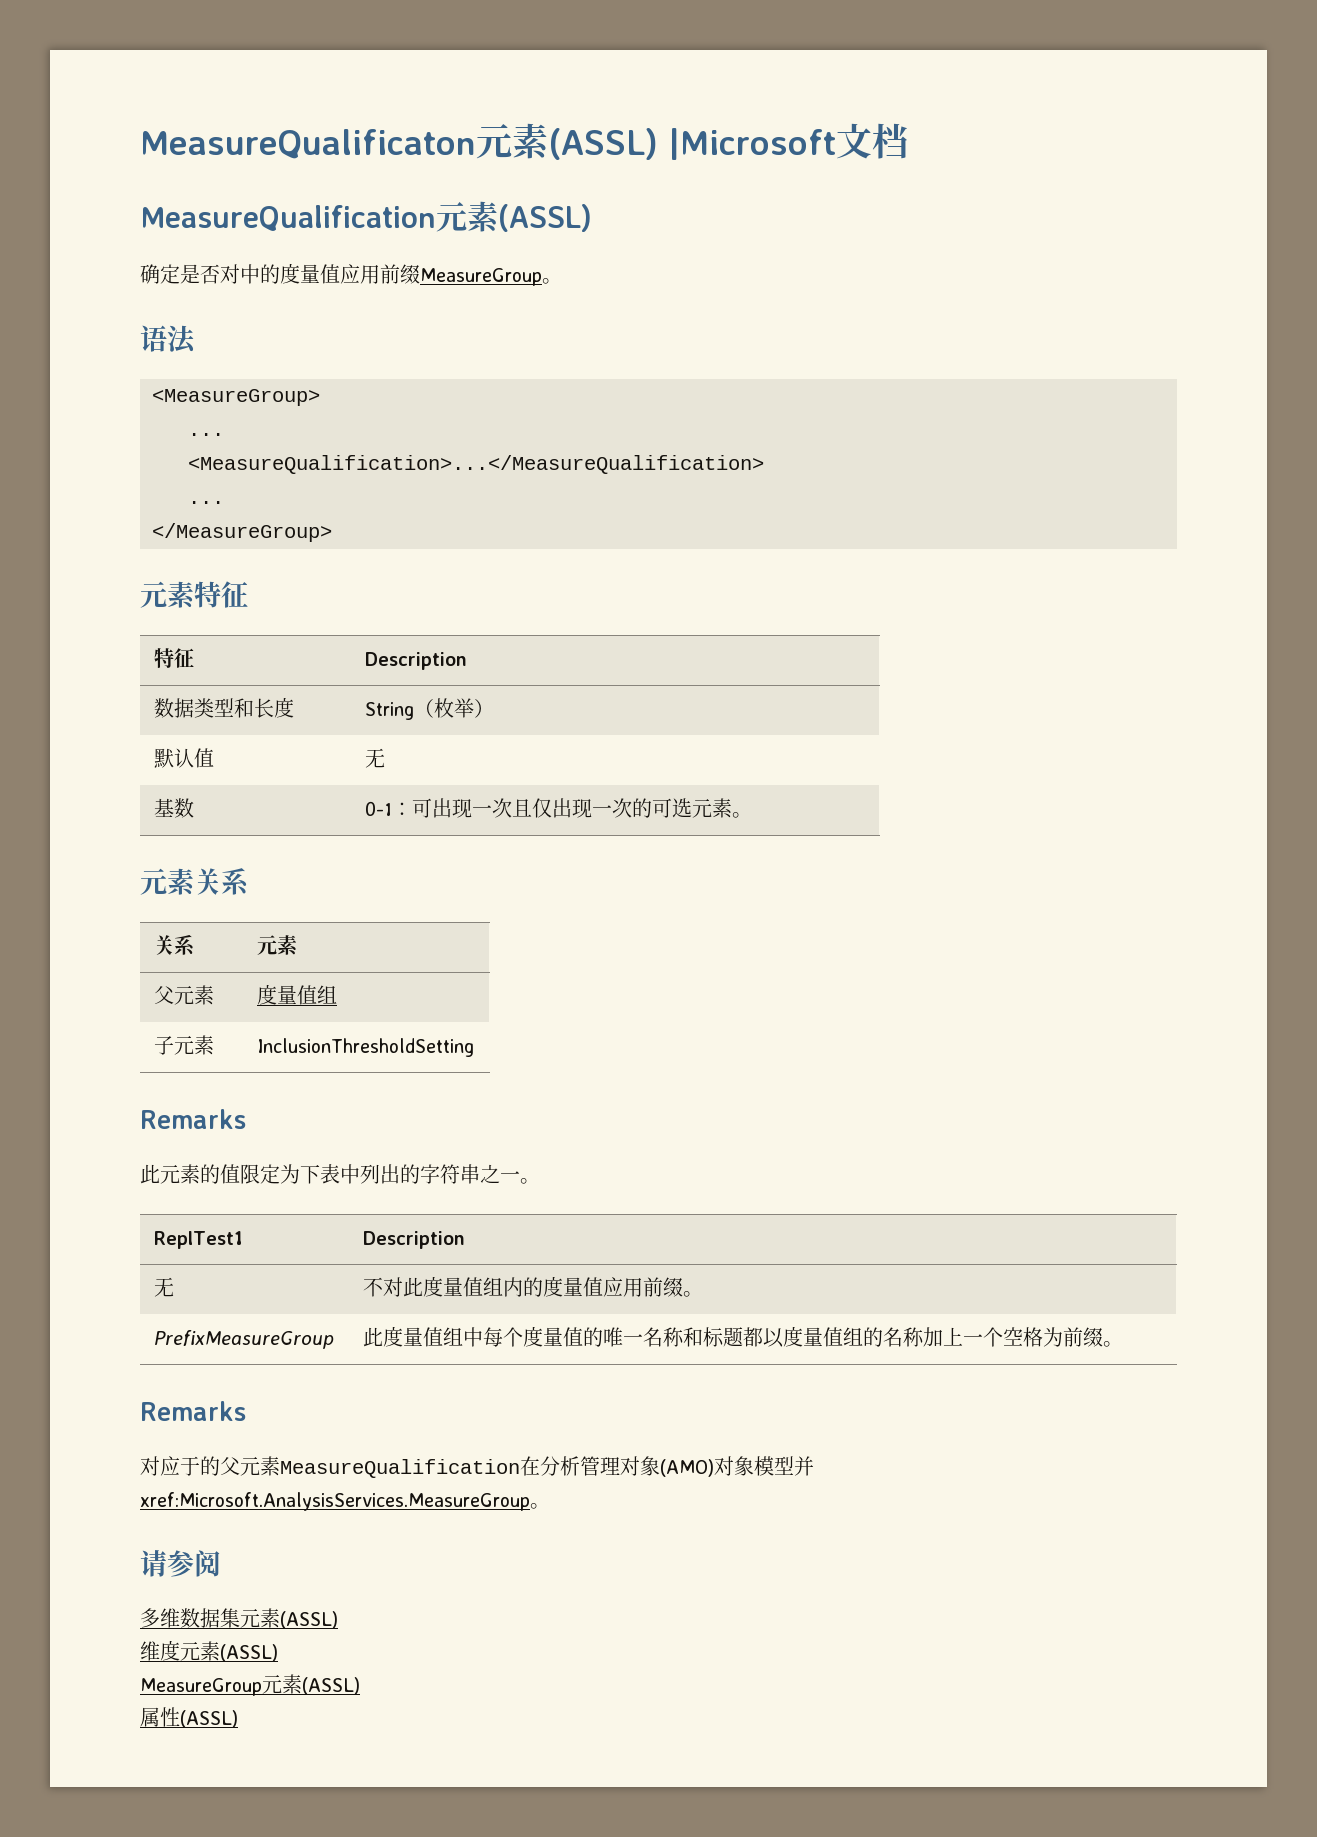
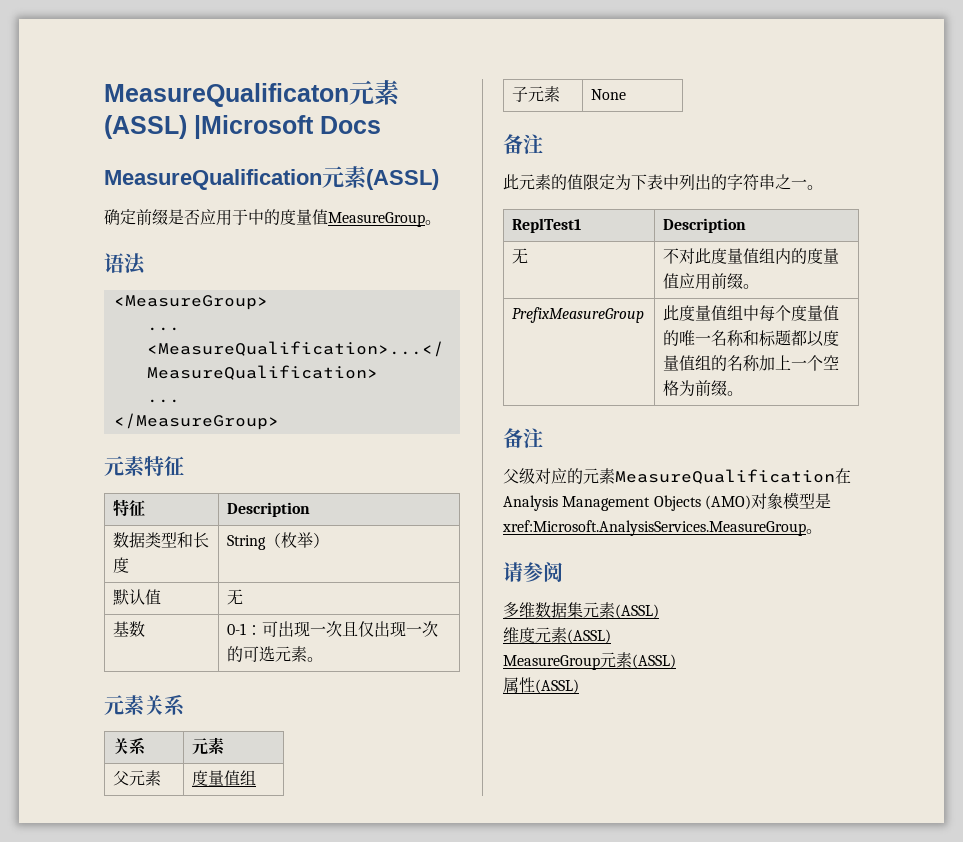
- MeasureQualificaton元素(ASSL) |Microsoft文档
+ MeasureQualificaton元素(ASSL) |Microsoft Docs
- 确定是否对中的度量值应用前缀MeasureGroup。
+ 确定前缀是否应用于中的度量值MeasureGroup。
- 子元素 | InclusionThresholdSetting
- Remarks
+ 子元素 | None
+ 备注
  PrefixMeasureGroup | 此度量值组中每个度量值的唯一名称和标题都以度量值组的名称加上一个空格为前缀。
- Remarks
- 对应于的父元素MeasureQualification在分析管理对象(AMO)对象模型并xref:Microsoft.AnalysisServices.MeasureGroup。
+ 备注
+ 父级对应的元素MeasureQualification在Analysis Management Objects (AMO)对象模型是xref:Microsoft.AnalysisServices.MeasureGroup。

